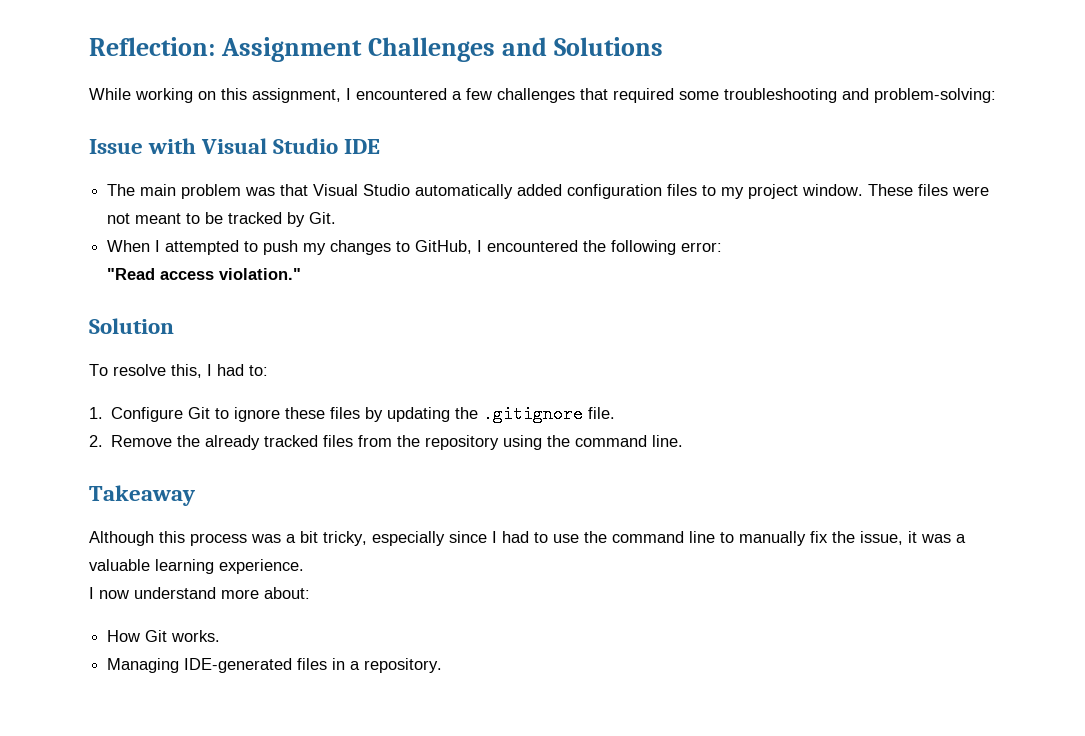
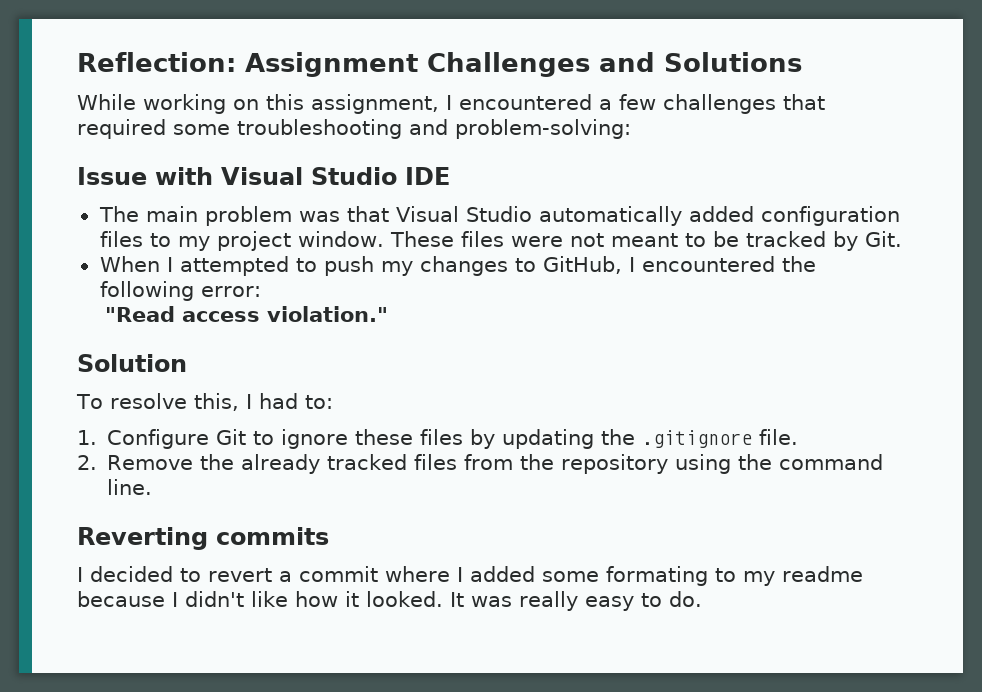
- Takeaway
- Although this process was a bit tricky, especially since I had to use the command line to manually fix the issue, it was a valuable learning experience.
- I now understand more about:
- How Git works.
- Managing IDE-generated files in a repository.
+ Reverting commits
+ I decided to revert a commit where I added some formating to my readme because I didn't like how it looked. It was really easy to do.

